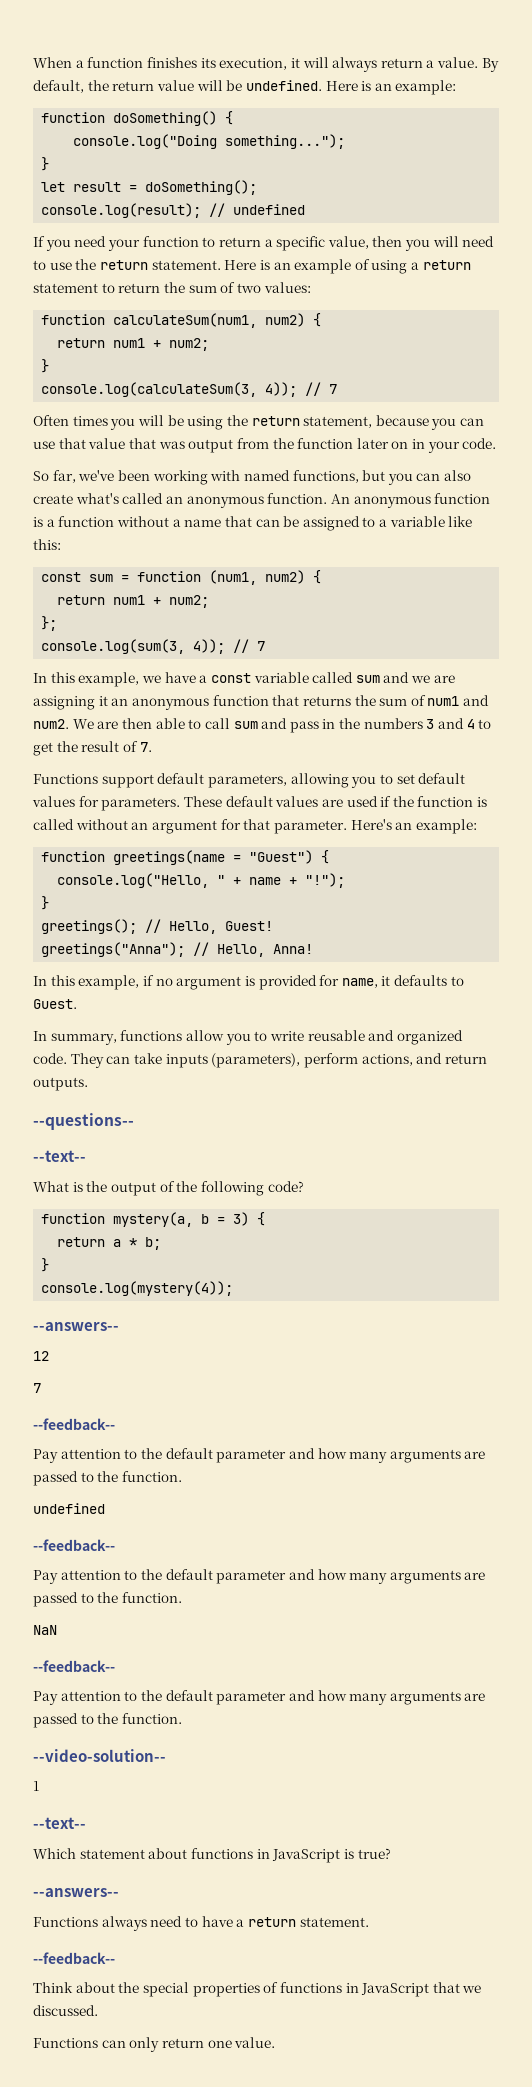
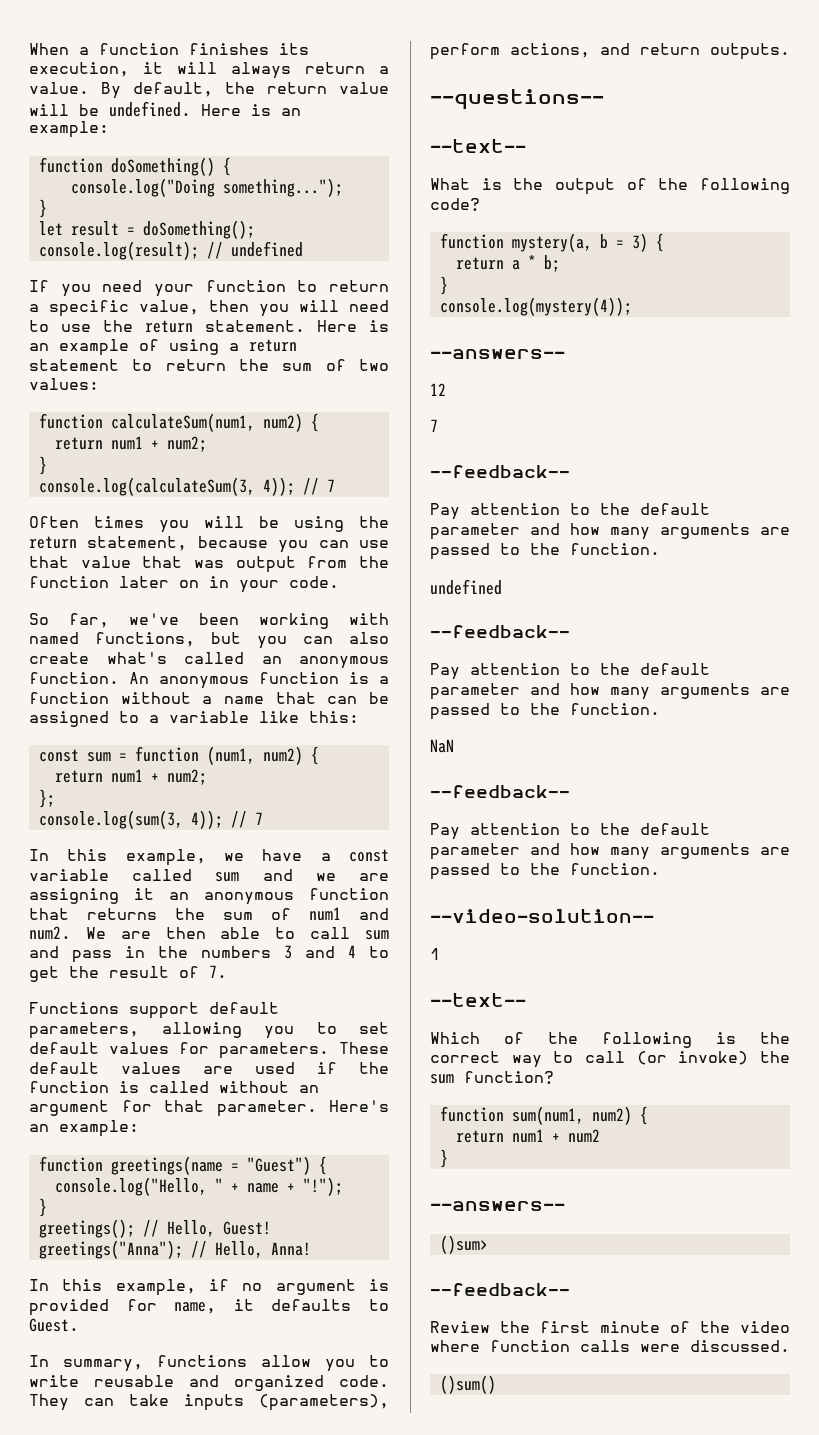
- Which statement about functions in JavaScript is true?
+ Which of the following is the correct way to call (or invoke) the sum function?
+ function sum(num1, num2) {
+ return num1 + num2
+ }
  --answers--
- Functions always need to have a return statement.
+ ()sum>
  --feedback--
- Think about the special properties of functions in JavaScript that we discussed.
- Functions can only return one value.
+ Review the first minute of the video where function calls were discussed.
+ ()sum()

